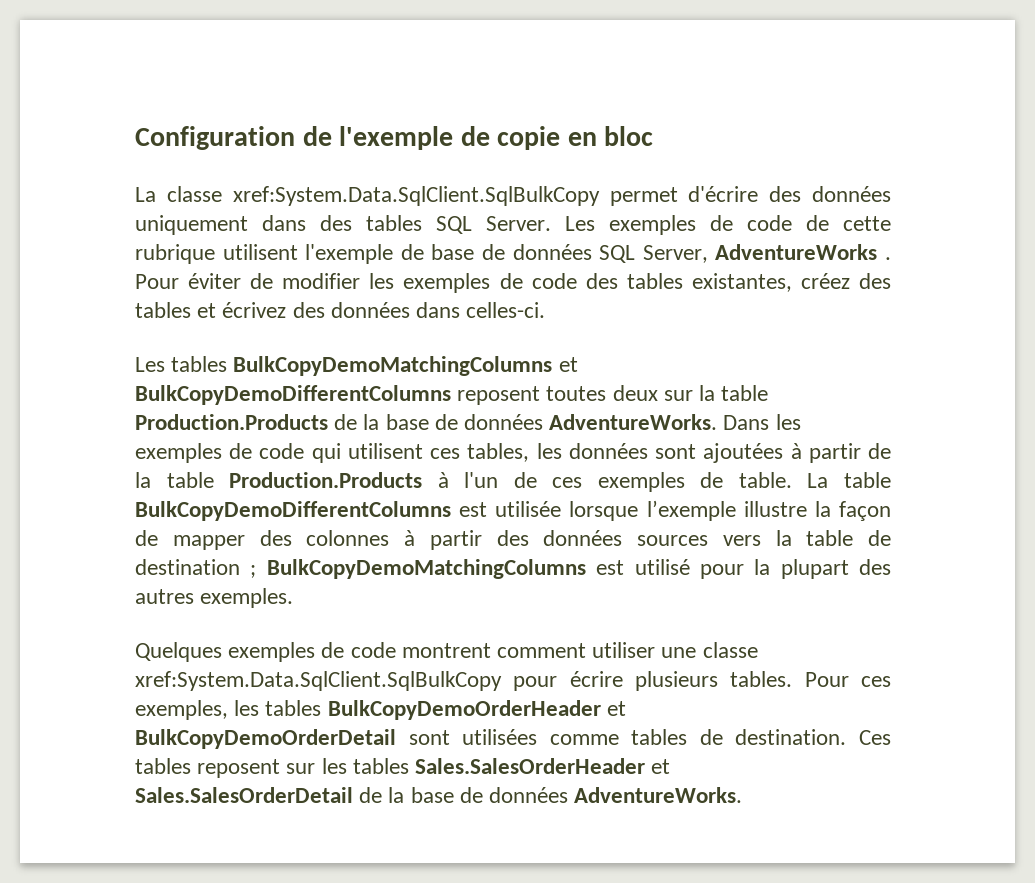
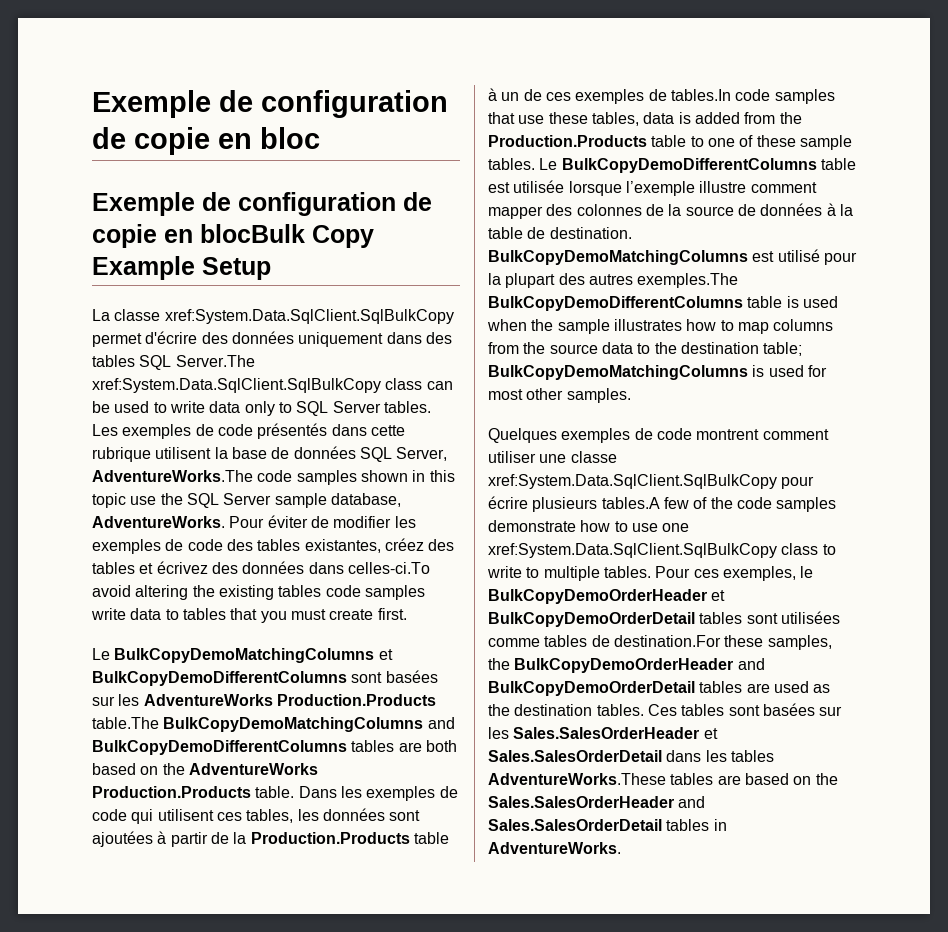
- Configuration de l'exemple de copie en bloc
+ Exemple de configuration de copie en bloc
+ Exemple de configuration de copie en blocBulk Copy Example Setup
- La classe xref:System.Data.SqlClient.SqlBulkCopy permet d'écrire des données uniquement dans des tables SQL Server.
+ La classe xref:System.Data.SqlClient.SqlBulkCopy permet d'écrire des données uniquement dans des tables SQL Server.The xref:System.Data.SqlClient.SqlBulkCopy class can be used to write data only to SQL Server tables.
- Les exemples de code de cette rubrique utilisent l'exemple de base de données SQL Server, AdventureWorks .
+ Les exemples de code présentés dans cette rubrique utilisent la base de données SQL Server, AdventureWorks.The code samples shown in this topic use the SQL Server sample database, AdventureWorks.
- Pour éviter de modifier les exemples de code des tables existantes, créez des tables et écrivez des données dans celles-ci.
- Les tables BulkCopyDemoMatchingColumns et BulkCopyDemoDifferentColumns reposent toutes deux sur la table Production.Products de la base de données AdventureWorks.
+ Pour éviter de modifier les exemples de code des tables existantes, créez des tables et écrivez des données dans celles-ci.To avoid altering the existing tables code samples write data to tables that you must create first.
+ Le BulkCopyDemoMatchingColumns et BulkCopyDemoDifferentColumns sont basées sur les AdventureWorks Production.Products table.The BulkCopyDemoMatchingColumns and BulkCopyDemoDifferentColumns tables are both based on the AdventureWorks Production.Products table.
- Dans les exemples de code qui utilisent ces tables, les données sont ajoutées à partir de la table Production.Products à l'un de ces exemples de table. La table BulkCopyDemoDifferentColumns est utilisée lorsque l’exemple illustre la façon de mapper des colonnes à partir des données sources vers la table de destination ; BulkCopyDemoMatchingColumns est utilisé pour la plupart des autres exemples.
+ Dans les exemples de code qui utilisent ces tables, les données sont ajoutées à partir de la Production.Products table à un de ces exemples de tables.In code samples that use these tables, data is added from the Production.Products table to one of these sample tables. Le BulkCopyDemoDifferentColumns table est utilisée lorsque l’exemple illustre comment mapper des colonnes de la source de données à la table de destination. BulkCopyDemoMatchingColumns est utilisé pour la plupart des autres exemples.The BulkCopyDemoDifferentColumns table is used when the sample illustrates how to map columns from the source data to the destination table; BulkCopyDemoMatchingColumns is used for most other samples.
- Quelques exemples de code montrent comment utiliser une classe xref:System.Data.SqlClient.SqlBulkCopy pour écrire plusieurs tables.
+ Quelques exemples de code montrent comment utiliser une classe xref:System.Data.SqlClient.SqlBulkCopy pour écrire plusieurs tables.A few of the code samples demonstrate how to use one xref:System.Data.SqlClient.SqlBulkCopy class to write to multiple tables.
- Pour ces exemples, les tables BulkCopyDemoOrderHeader et BulkCopyDemoOrderDetail sont utilisées comme tables de destination. Ces tables reposent sur les tables Sales.SalesOrderHeader et Sales.SalesOrderDetail de la base de données AdventureWorks.
+ Pour ces exemples, le BulkCopyDemoOrderHeader et BulkCopyDemoOrderDetail tables sont utilisées comme tables de destination.For these samples, the BulkCopyDemoOrderHeader and BulkCopyDemoOrderDetail tables are used as the destination tables. Ces tables sont basées sur les Sales.SalesOrderHeader et Sales.SalesOrderDetail dans les tables AdventureWorks.These tables are based on the Sales.SalesOrderHeader and Sales.SalesOrderDetail tables in AdventureWorks.

